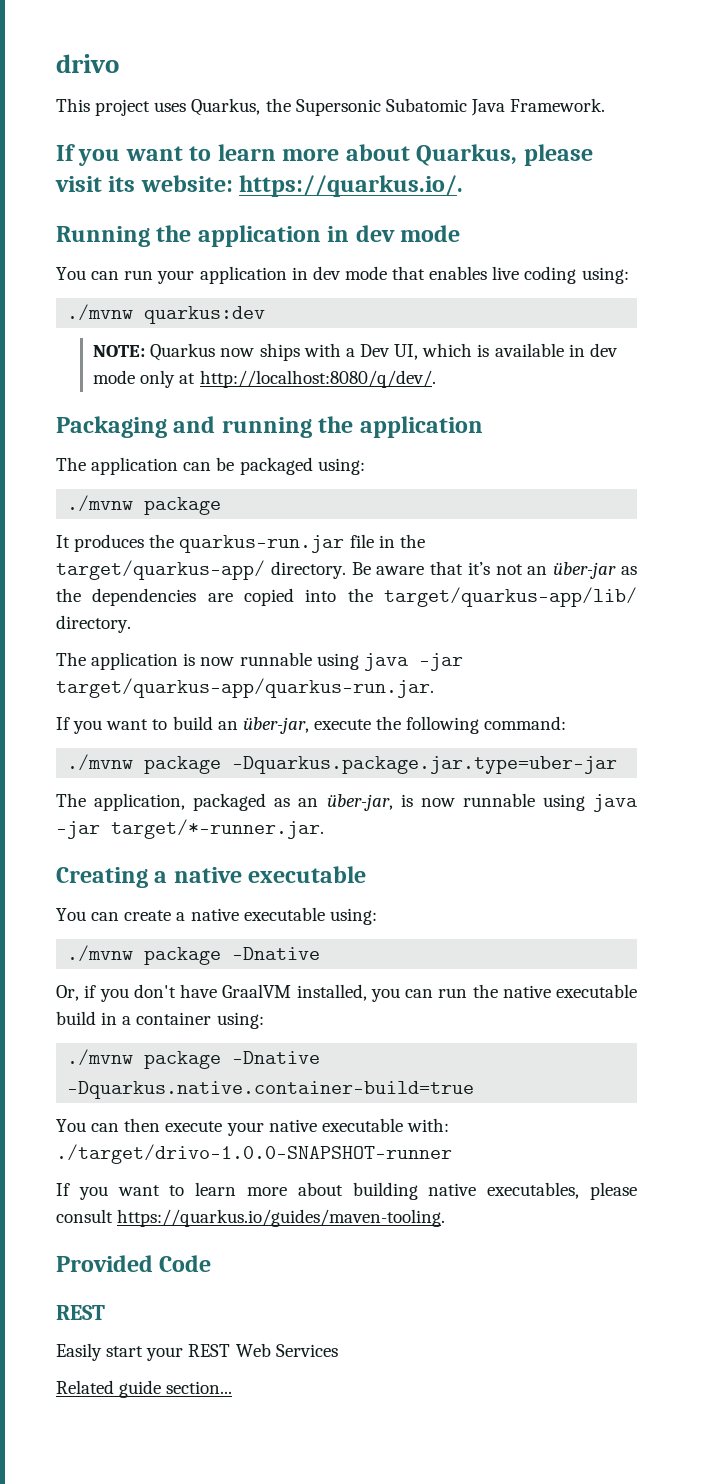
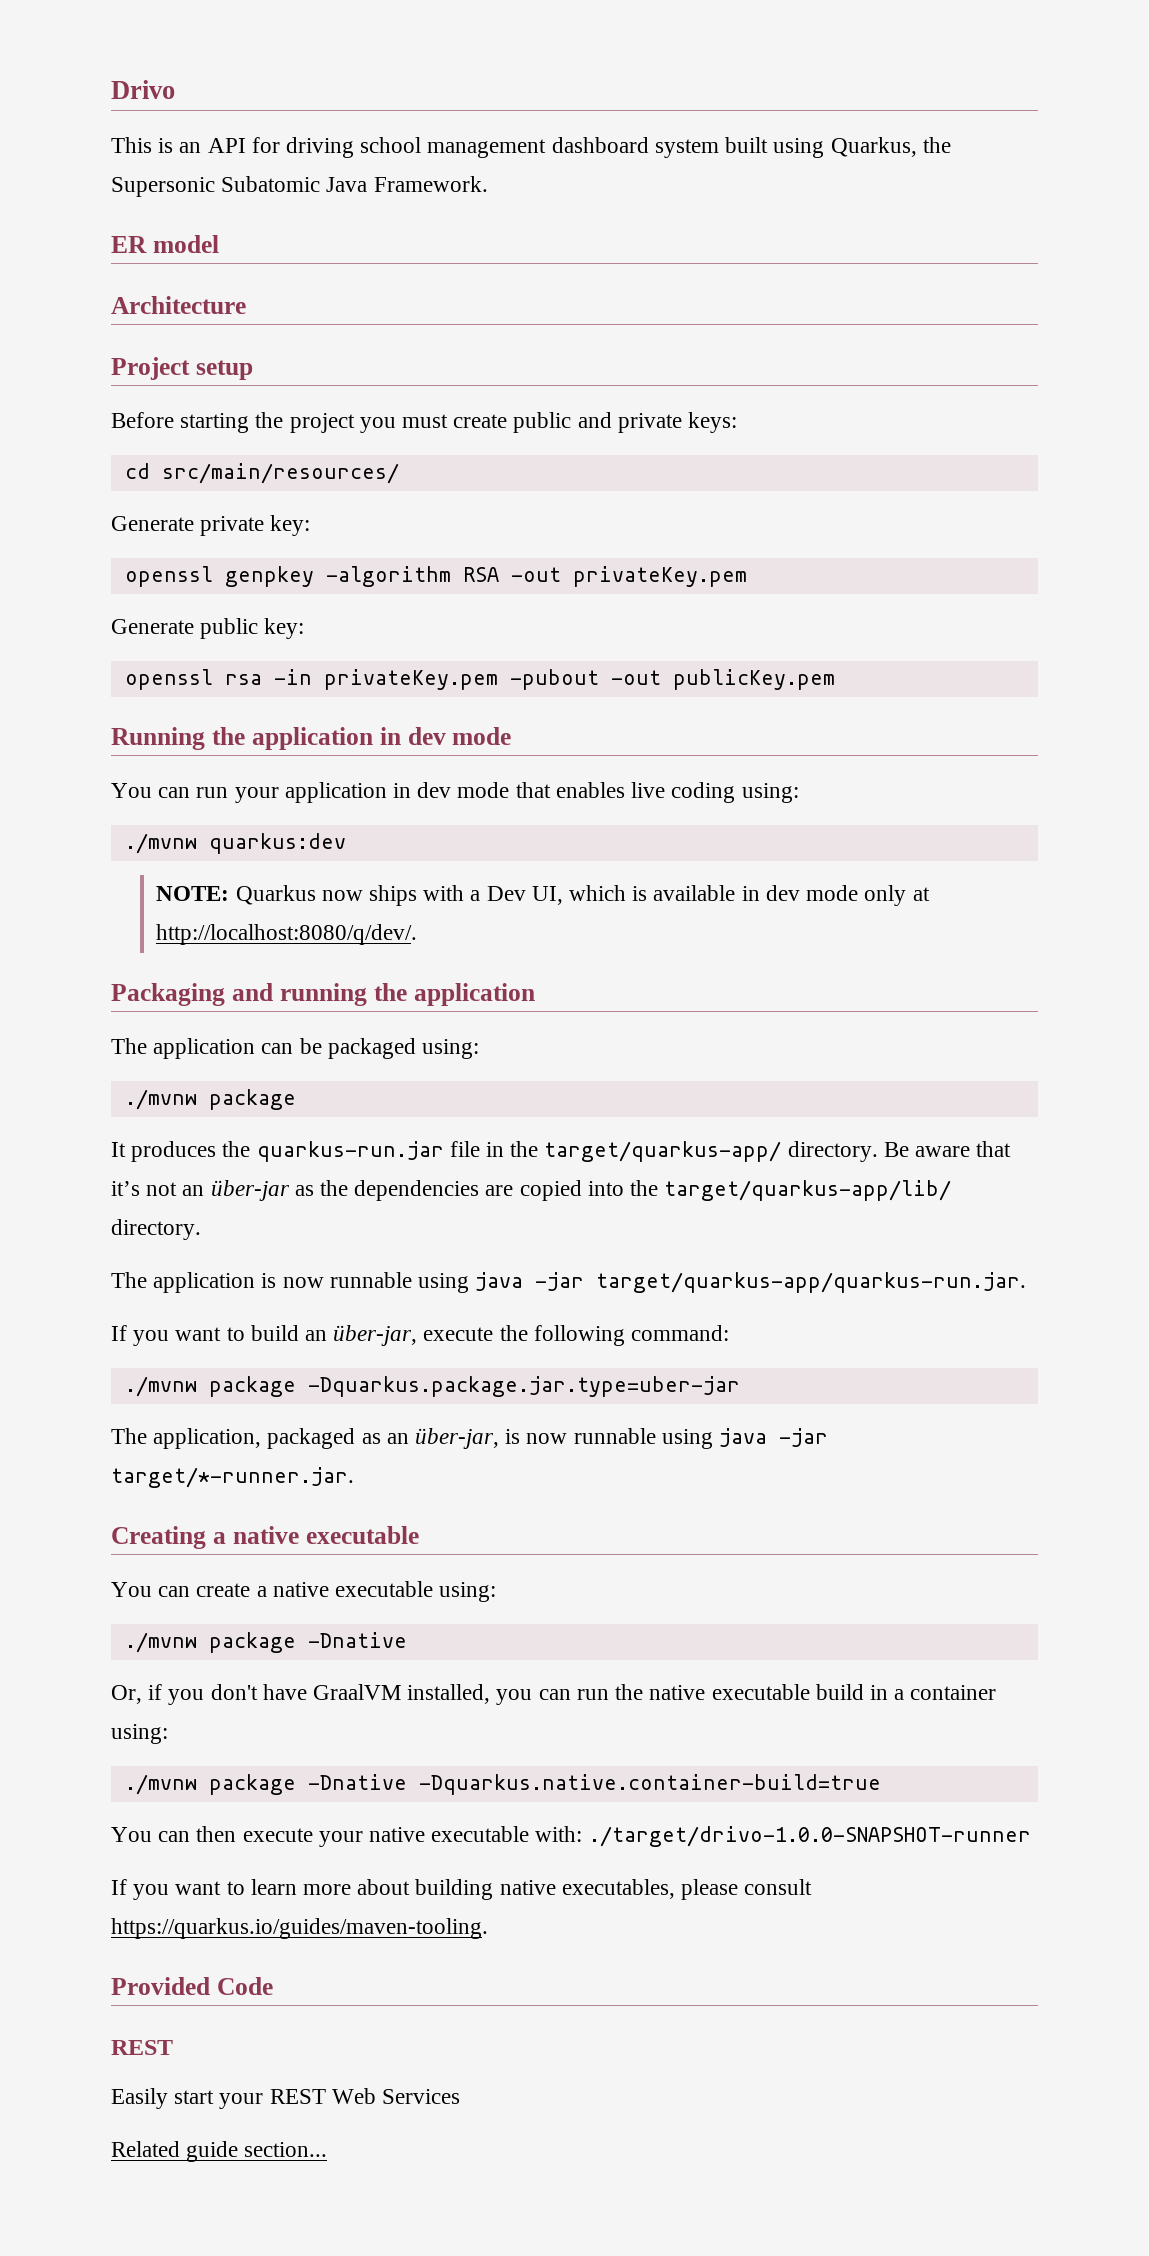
- drivo
+ Drivo
- This project uses Quarkus, the Supersonic Subatomic Java Framework.
+ This is an API for driving school management dashboard system built using Quarkus, the Supersonic Subatomic Java Framework.
- If you want to learn more about Quarkus, please visit its website: https://quarkus.io/.
+ ER model
+ Architecture
+ Project setup
+ Before starting the project you must create public and private keys:
+ cd src/main/resources/
+ Generate private key:
+ openssl genpkey -algorithm RSA -out privateKey.pem
+ Generate public key:
+ openssl rsa -in privateKey.pem -pubout -out publicKey.pem

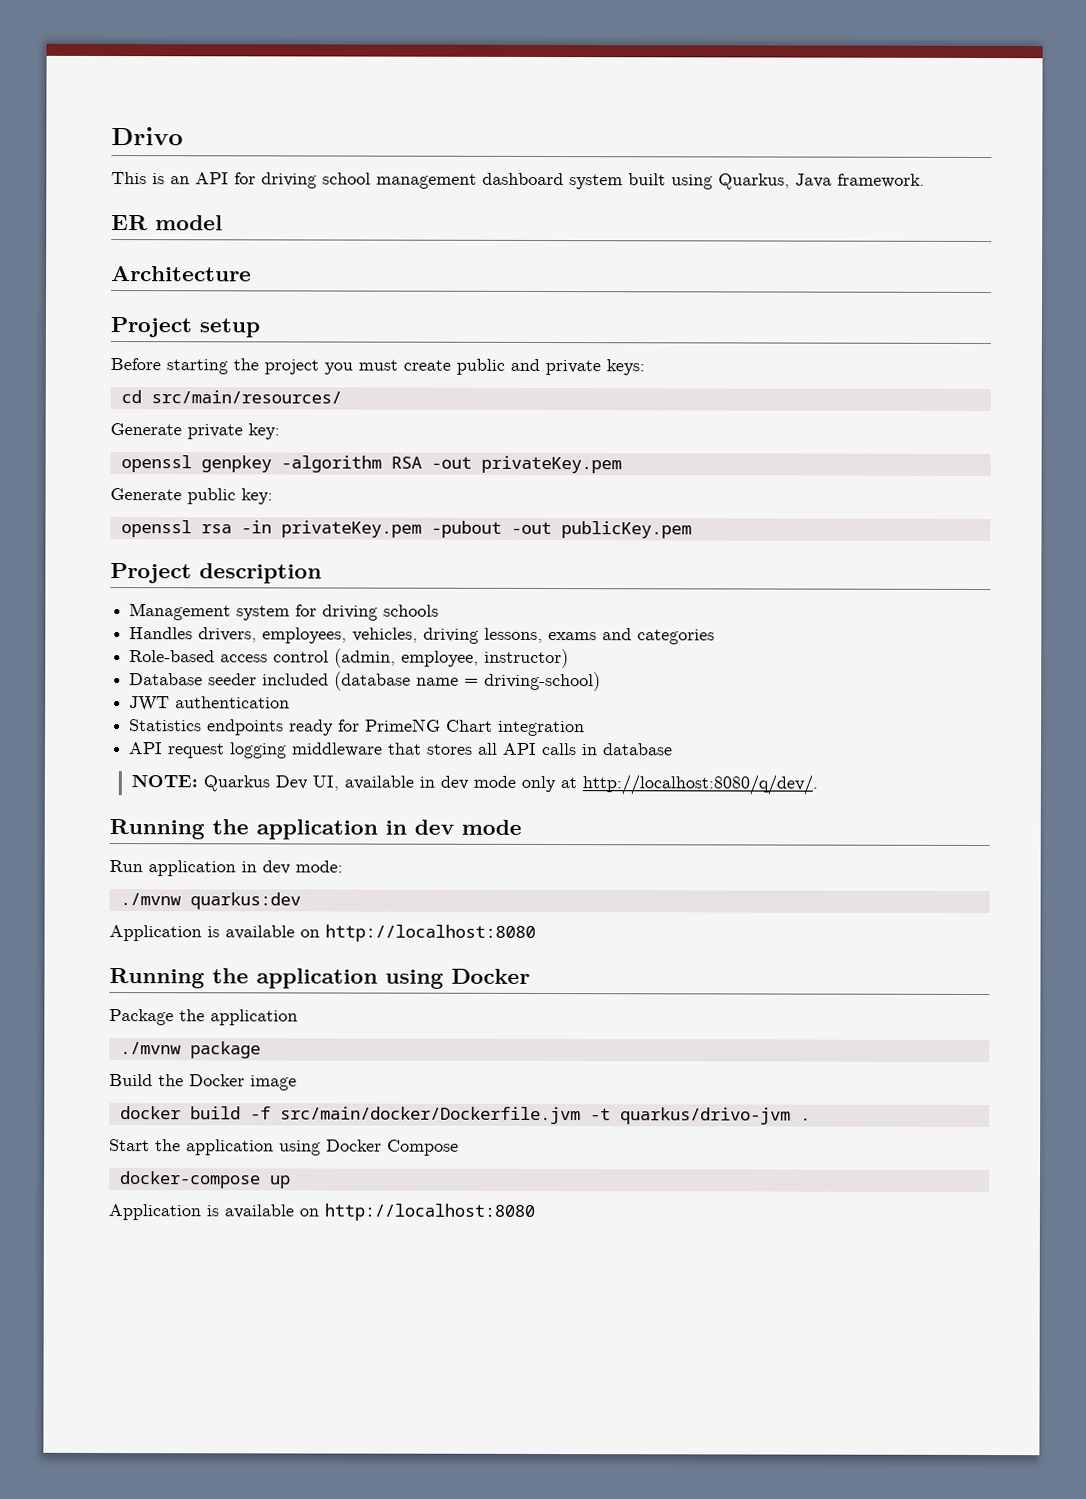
- This is an API for driving school management dashboard system built using Quarkus, the Supersonic Subatomic Java Framework.
+ This is an API for driving school management dashboard system built using Quarkus, Java framework.
- Running the application in dev mode
- You can run your application in dev mode that enables live coding using:
- ./mvnw quarkus:dev
- NOTE: Quarkus now ships with a Dev UI, which is available in dev mode only at http://localhost:8080/q/dev/.
+ Project description
+ Management system for driving schools
+ Handles drivers, employees, vehicles, driving lessons, exams and categories
+ Role-based access control (admin, employee, instructor)
+ Database seeder included (database name = driving-school)
+ JWT authentication
+ Statistics endpoints ready for PrimeNG Chart integration
+ API request logging middleware that stores all API calls in database
+ NOTE: Quarkus Dev UI, available in dev mode only at http://localhost:8080/q/dev/.
- Packaging and running the application
- The application can be packaged using:
+ Running the application in dev mode
+ Run application in dev mode:
+ ./mvnw quarkus:dev
+ Application is available on http://localhost:8080
+ Running the application using Docker
+ Package the application
  ./mvnw package
- It produces the quarkus-run.jar file in the target/quarkus-app/ directory. Be aware that it’s not an über-jar as the dependencies are copied into the target/quarkus-app/lib/ directory.
- The application is now runnable using java -jar target/quarkus-app/quarkus-run.jar.
- If you want to build an über-jar, execute the following command:
- ./mvnw package -Dquarkus.package.jar.type=uber-jar
- The application, packaged as an über-jar, is now runnable using java -jar target/*-runner.jar.
- Creating a native executable
- You can create a native executable using:
- ./mvnw package -Dnative
- Or, if you don't have GraalVM installed, you can run the native executable build in a container using:
- ./mvnw package -Dnative -Dquarkus.native.container-build=true
- You can then execute your native executable with: ./target/drivo-1.0.0-SNAPSHOT-runner
- If you want to learn more about building native executables, please consult https://quarkus.io/guides/maven-tooling.
- Provided Code
- REST
- Easily start your REST Web Services
- Related guide section...
+ Build the Docker image
+ docker build -f src/main/docker/Dockerfile.jvm -t quarkus/drivo-jvm .
+ Start the application using Docker Compose
+ docker-compose up
+ Application is available on http://localhost:8080

